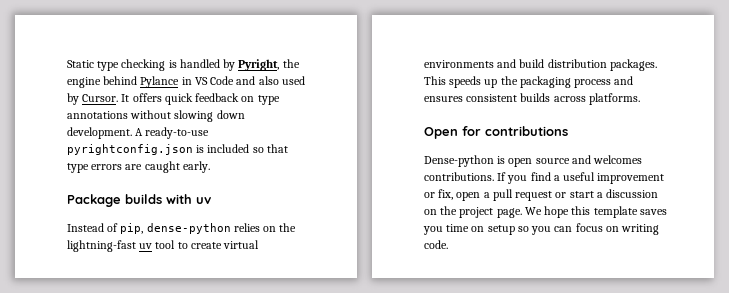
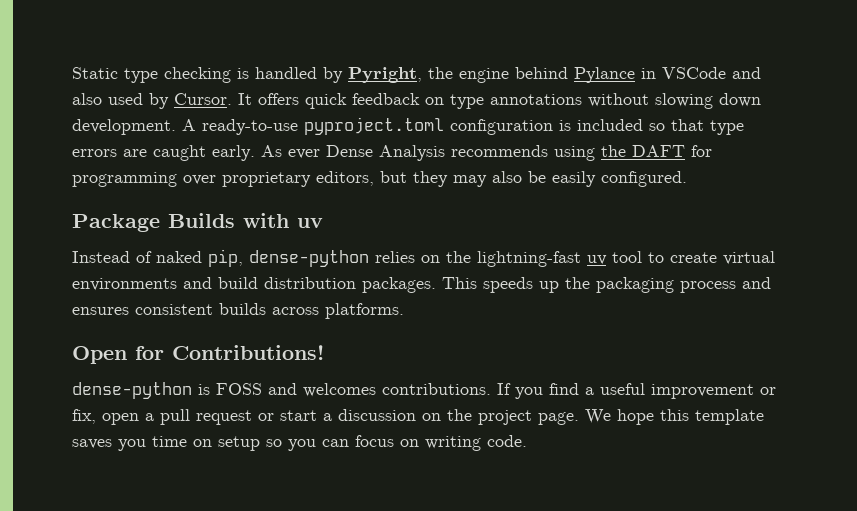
- Static type checking is handled by Pyright, the engine behind Pylance in VS Code and also used by Cursor.
+ Static type checking is handled by Pyright, the engine behind Pylance in VSCode and also used by Cursor.
- A ready-to-use pyrightconfig.json is included so that type errors are caught early.
+ A ready-to-use pyproject.toml configuration is included so that type errors are caught early. As ever Dense Analysis recommends using the DAFT for programming over proprietary editors, but they may also be easily configured.
- Package builds with uv
+ Package Builds with uv
- Instead of pip, dense-python relies on the lightning-fast uv tool to create virtual environments and build distribution packages.
+ Instead of naked pip, dense-python relies on the lightning-fast uv tool to create virtual environments and build distribution packages.
- Open for contributions
- Dense-python is open source and welcomes contributions.
+ Open for Contributions!
+ dense-python is FOSS and welcomes contributions.

